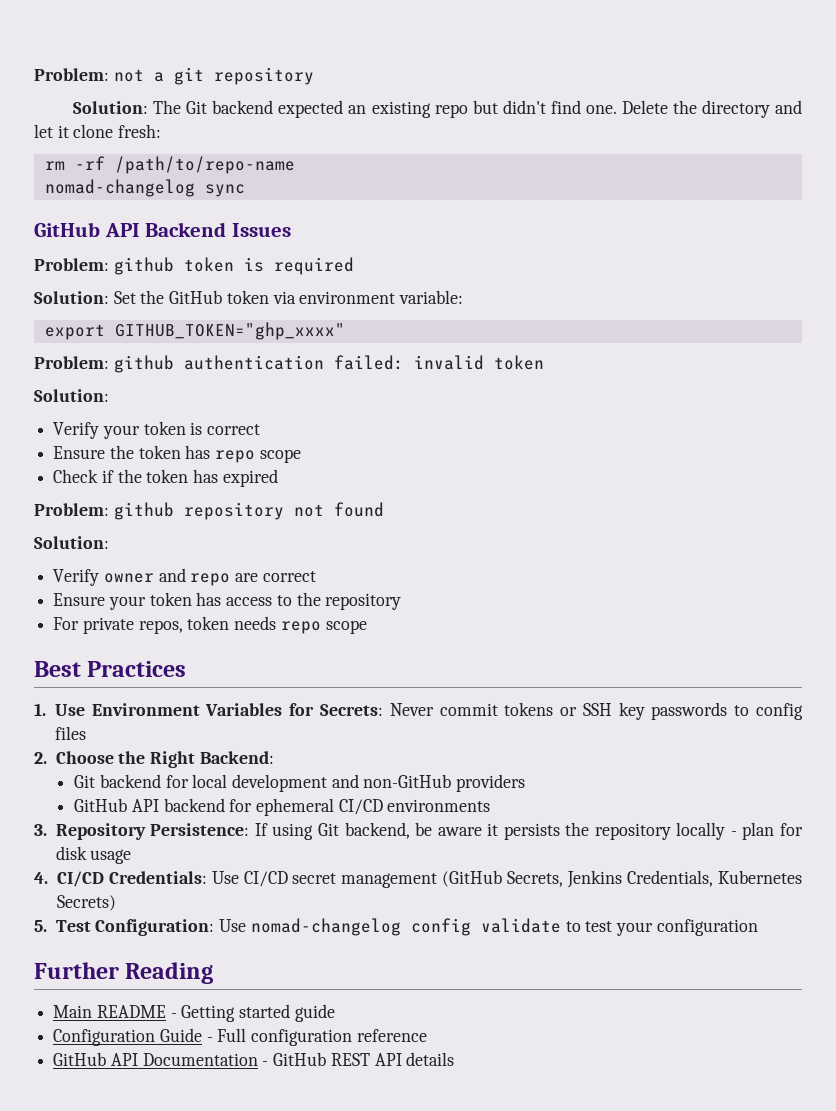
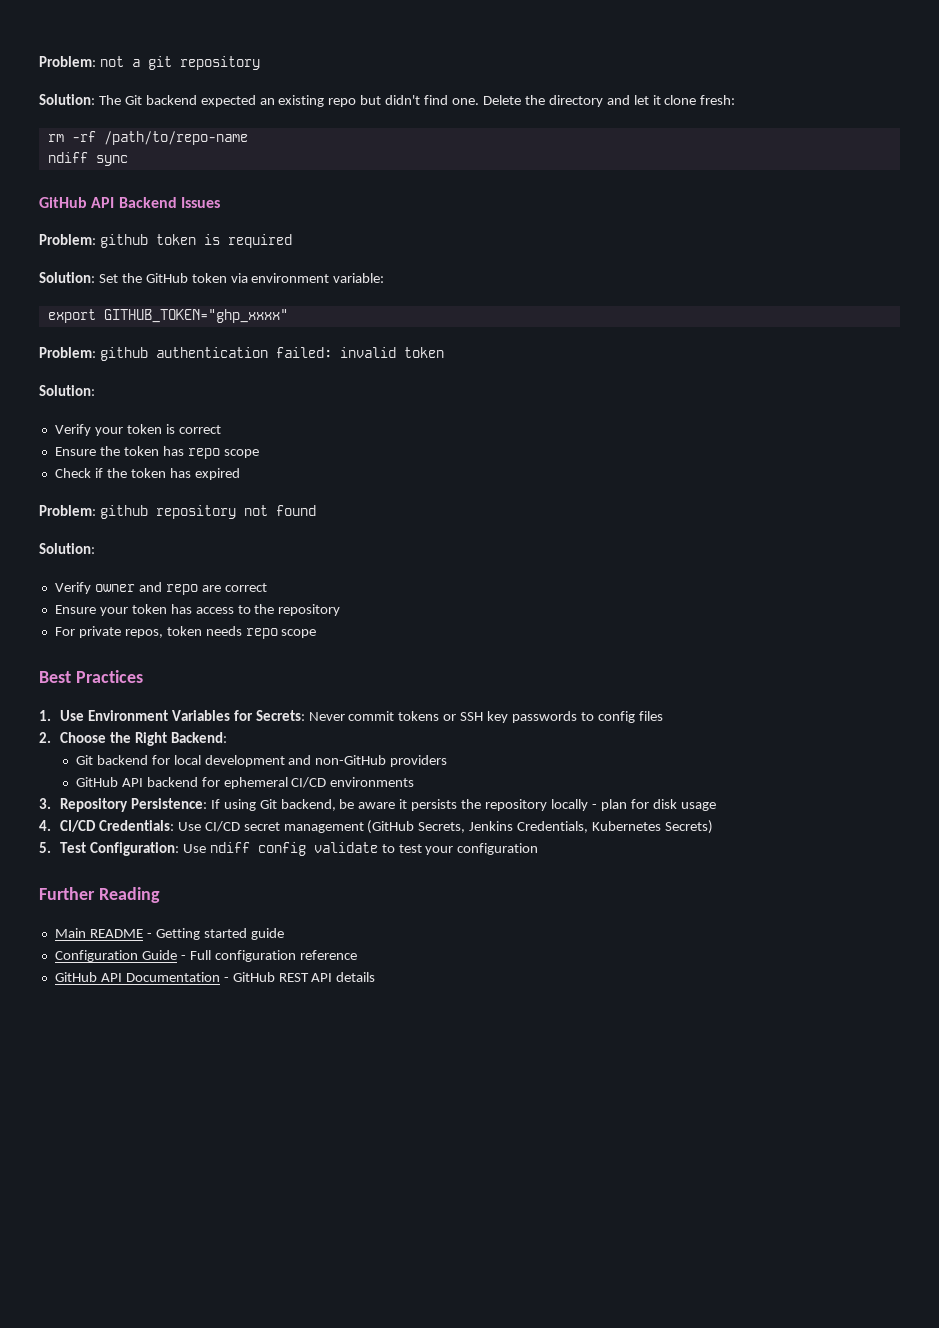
- nomad-changelog sync
+ ndiff sync
- 5. Test Configuration: Use nomad-changelog config validate to test your configuration
+ 5. Test Configuration: Use ndiff config validate to test your configuration

